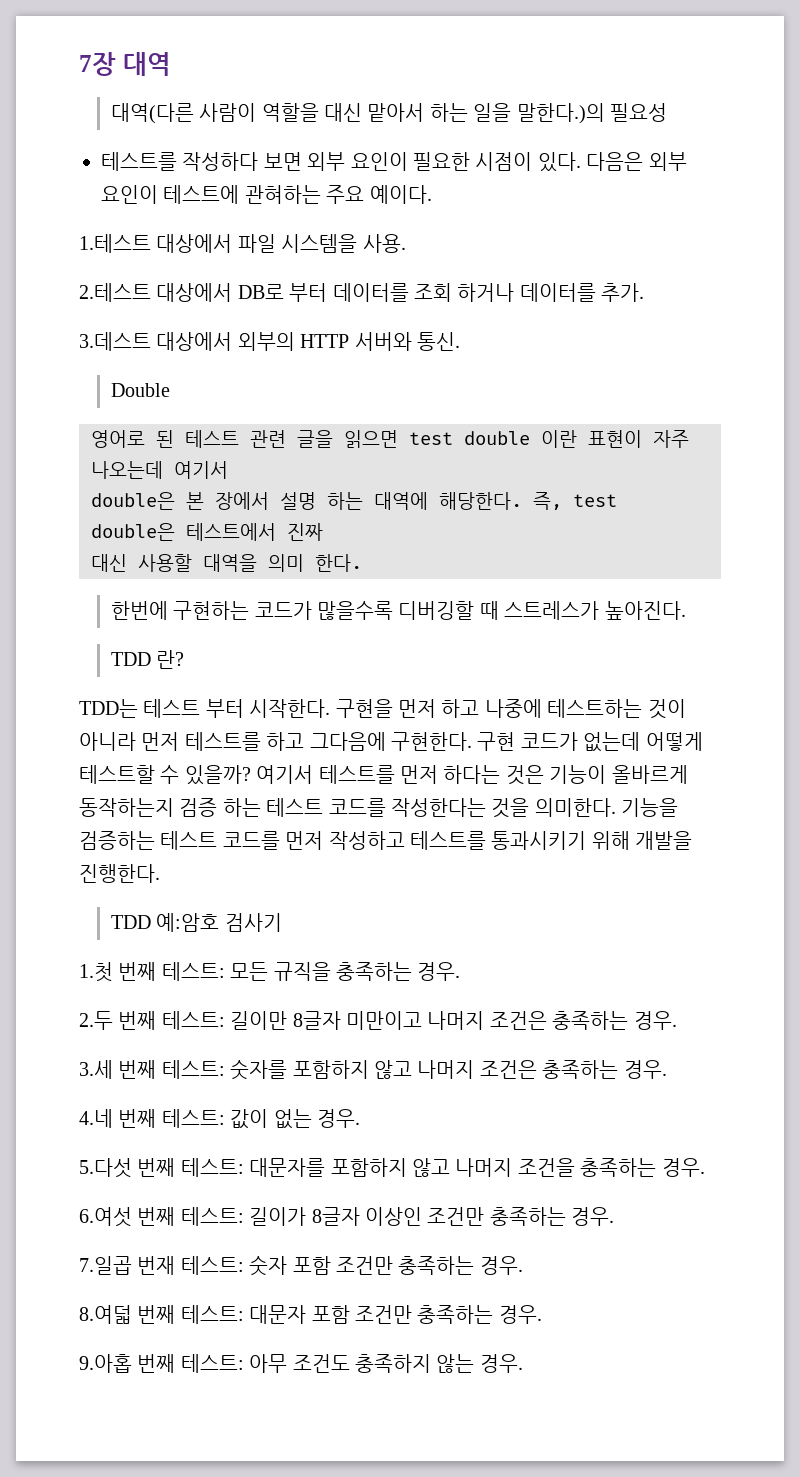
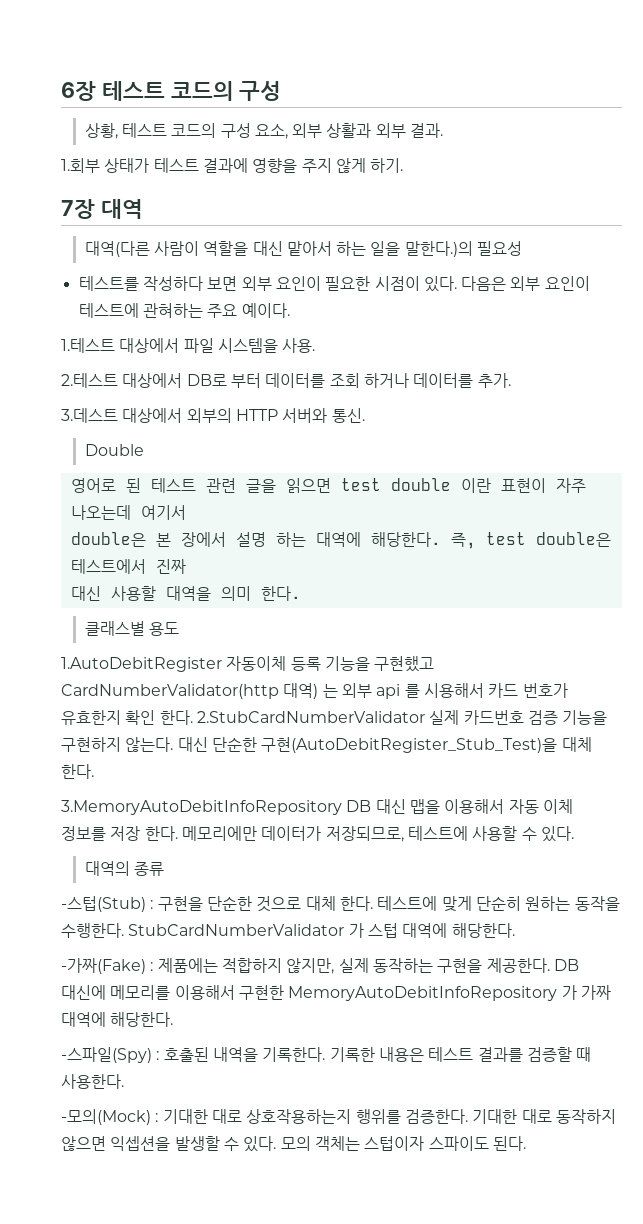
+ 6장 테스트 코드의 구성
+ 상황, 테스트 코드의 구성 요소, 외부 상활과 외부 결과.
+ 1.회부 상태가 테스트 결과에 영향을 주지 않게 하기.
- 한번에 구현하는 코드가 많을수록 디버깅할 때 스트레스가 높아진다.
- TDD 란?
- TDD는 테스트 부터 시작한다. 구현을 먼저 하고 나중에 테스트하는 것이 아니라 먼저 테스트를 하고 그다음에 구현한다. 구현 코드가 없는데 어떻게 테스트할 수 있을까? 여기서 테스트를 먼저 하다는 것은 기능이 올바르게 동작하는지 검증 하는 테스트 코드를 작성한다는 것을 의미한다. 기능을 검증하는 테스트 코드를 먼저 작성하고 테스트를 통과시키기 위해 개발을 진행한다.
- TDD 예:암호 검사기
- 1.첫 번째 테스트: 모든 규직을 충족하는 경우.
- 2.두 번째 테스트: 길이만 8글자 미만이고 나머지 조건은 충족하는 경우.
- 3.세 번째 테스트: 숫자를 포함하지 않고 나머지 조건은 충족하는 경우.
- 4.네 번째 테스트: 값이 없는 경우.
- 5.다섯 번째 테스트: 대문자를 포함하지 않고 나머지 조건을 충족하는 경우.
- 6.여섯 번째 테스트: 길이가 8글자 이상인 조건만 충족하는 경우.
- 7.일곱 번재 테스트: 숫자 포함 조건만 충족하는 경우.
- 8.여덟 번째 테스트: 대문자 포함 조건만 충족하는 경우.
- 9.아홉 번째 테스트: 아무 조건도 충족하지 않는 경우.
+ 클래스별 용도
+ 1.AutoDebitRegister 자동이체 등록 기능을 구현했고 CardNumberValidator(http 대역) 는 외부 api 를 시용해서 카드 번호가 유효한지 확인 한다. 2.StubCardNumberValidator 실제 카드번호 검증 기능을 구현하지 않는다. 대신 단순한 구현(AutoDebitRegister_Stub_Test)을 대체 한다.
+ 3.MemoryAutoDebitInfoRepository DB 대신 맵을 이용해서 자동 이체 정보를 저장 한다. 메모리에만 데이터가 저장되므로, 테스트에 사용할 수 있다.
+ 대역의 종류
+ -스텁(Stub) : 구현을 단순한 것으로 대체 한다. 테스트에 맞게 단순히 원하는 동작을 수행한다. StubCardNumberValidator 가 스텁 대역에 해당한다.
+ -가짜(Fake) : 제품에는 적합하지 않지만, 실제 동작하는 구현을 제공한다. DB 대신에 메모리를 이용해서 구현한 MemoryAutoDebitInfoRepository 가 가짜 대역에 해당한다.
+ -스파일(Spy) : 호출된 내역을 기록한다. 기록한 내용은 테스트 결과를 검증할 때 사용한다.
+ -모의(Mock) : 기대한 대로 상호작용하는지 행위를 검증한다. 기대한 대로 동작하지 않으면 익셉션을 발생할 수 있다. 모의 객체는 스텁이자 스파이도 된다.

